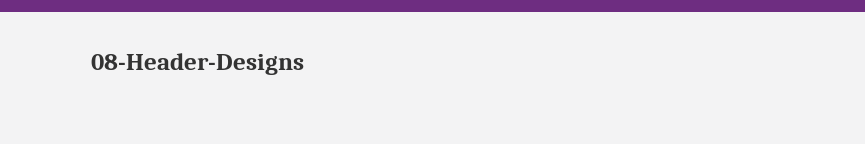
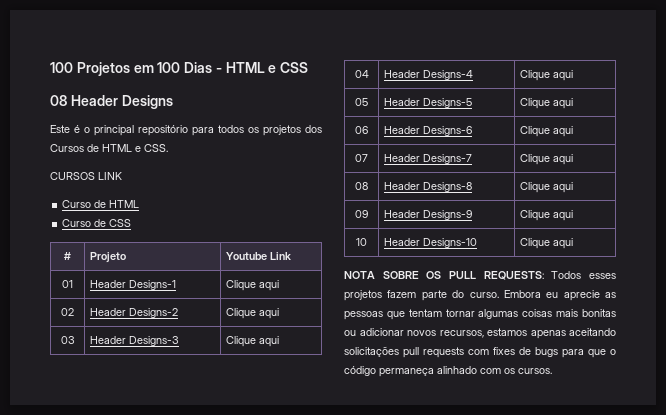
- 08-Header-Designs
+ 100 Projetos em 100 Dias - HTML e CSS
+ 08 Header Designs
+ Este é o principal repositório para todos os projetos dos Cursos de HTML e CSS.
+ CURSOS LINK
+ Curso de HTML
+ Curso de CSS
+ # | Projeto | Youtube Link
+ 01 | Header Designs-1 | Clique aqui
+ 02 | Header Designs-2 | Clique aqui
+ 03 | Header Designs-3 | Clique aqui
+ 04 | Header Designs-4 | Clique aqui
+ 05 | Header Designs-5 | Clique aqui
+ 06 | Header Designs-6 | Clique aqui
+ 07 | Header Designs-7 | Clique aqui
+ 08 | Header Designs-8 | Clique aqui
+ 09 | Header Designs-9 | Clique aqui
+ 10 | Header Designs-10 | Clique aqui
+ NOTA SOBRE OS PULL REQUESTS: Todos esses projetos fazem parte do curso. Embora eu aprecie as pessoas que tentam tornar algumas coisas mais bonitas ou adicionar novos recursos, estamos apenas aceitando solicitações pull requests com fixes de bugs para que o código permaneça alinhado com os cursos.

